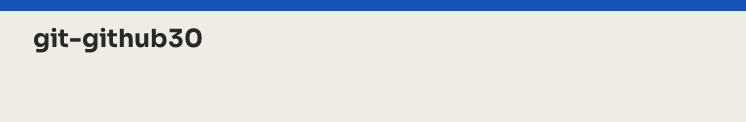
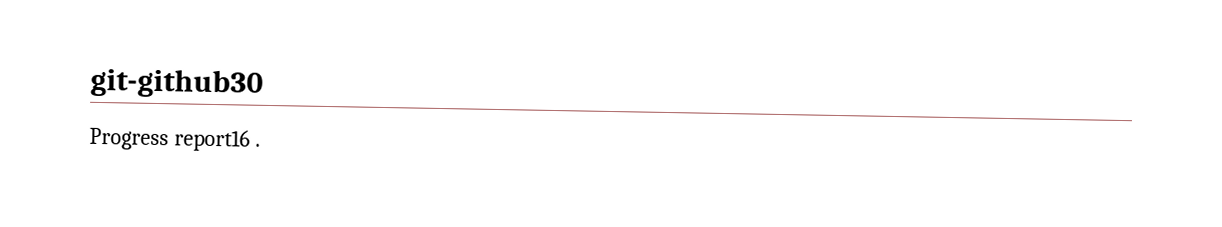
+ Progress report16 .

